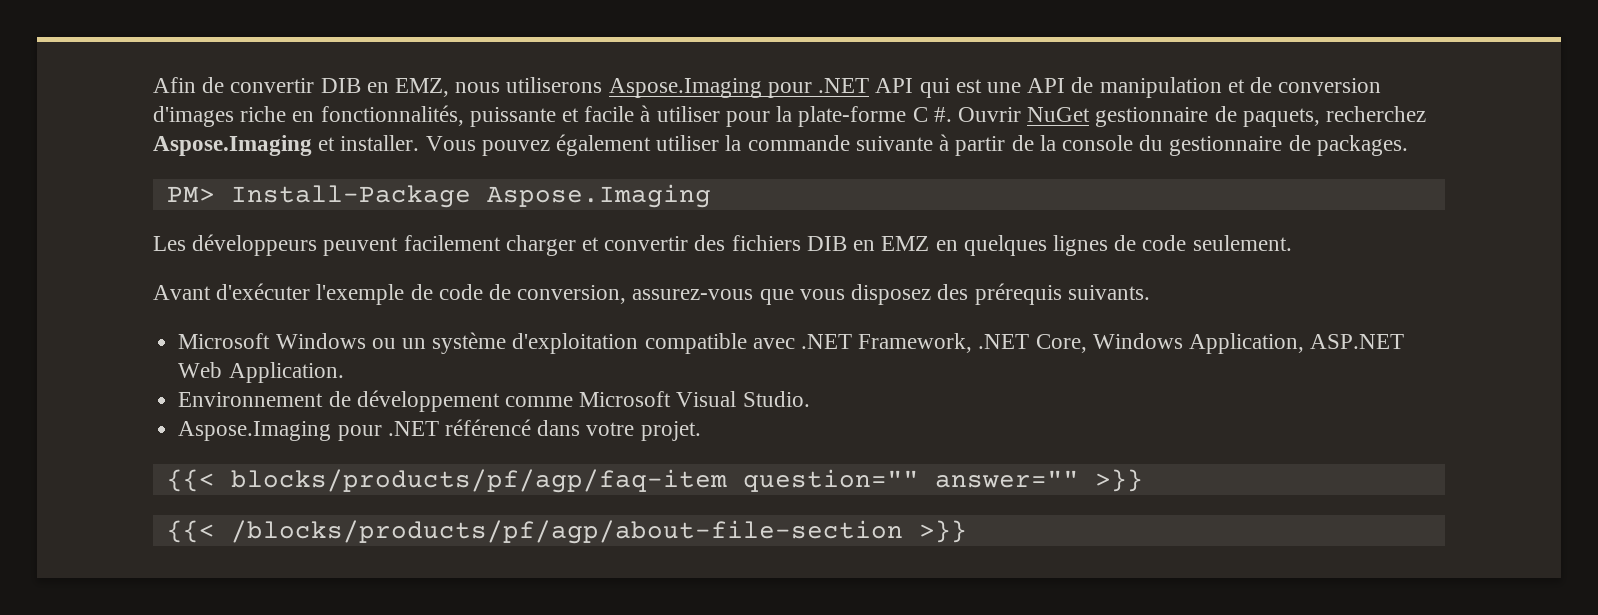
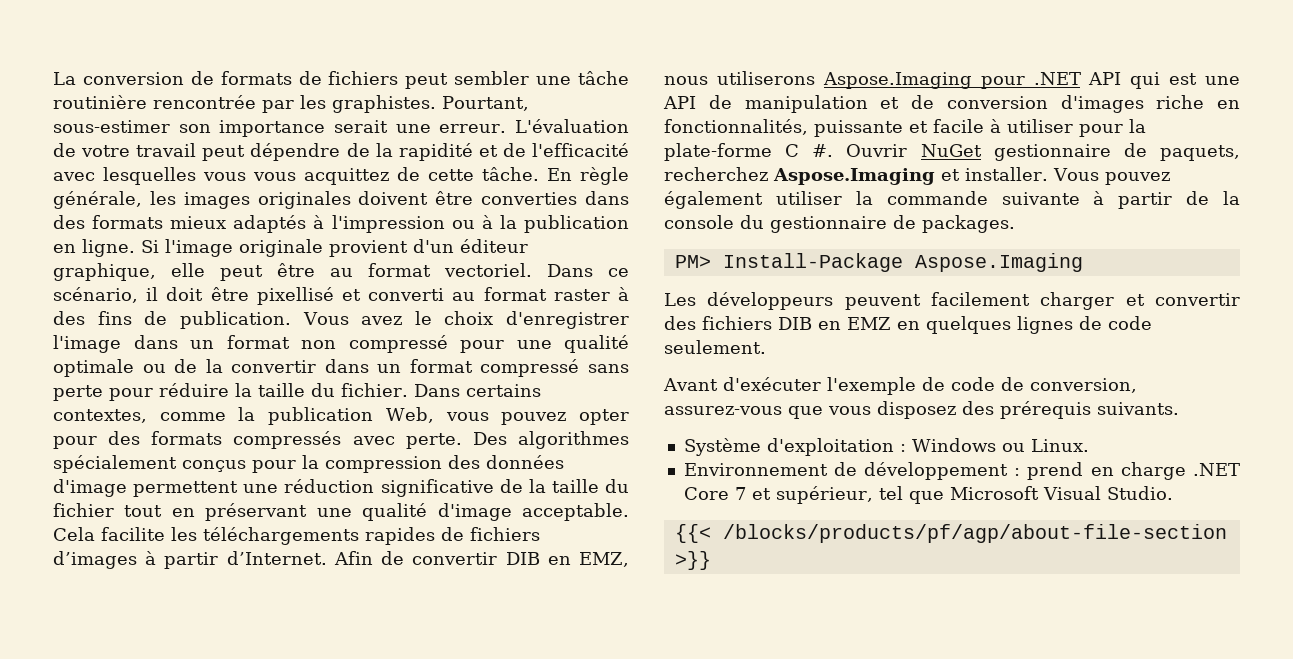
+ La conversion de formats de fichiers peut sembler une tâche routinière rencontrée par les graphistes. Pourtant, sous-estimer son importance serait une erreur. L'évaluation de votre travail peut dépendre de la rapidité et de l'efficacité avec lesquelles vous vous acquittez de cette tâche. En règle générale, les images originales doivent être converties dans des formats mieux adaptés à l'impression ou à la publication en ligne. Si l'image originale provient d'un éditeur graphique, elle peut être au format vectoriel. Dans ce scénario, il doit être pixellisé et converti au format raster à des fins de publication. Vous avez le choix d'enregistrer l'image dans un format non compressé pour une qualité optimale ou de la convertir dans un format compressé sans perte pour réduire la taille du fichier. Dans certains contextes, comme la publication Web, vous pouvez opter pour des formats compressés avec perte. Des algorithmes spécialement conçus pour la compression des données d'image permettent une réduction significative de la taille du fichier tout en préservant une qualité d'image acceptable. Cela facilite les téléchargements rapides de fichiers d’images à partir d’Internet.
- Microsoft Windows ou un système d'exploitation compatible avec .NET Framework, .NET Core, Windows Application, ASP.NET Web Application.
- Environnement de développement comme Microsoft Visual Studio.
- Aspose.Imaging pour .NET référencé dans votre projet.
- {{< blocks/products/pf/agp/faq-item question="" answer="" >}}
+ Système d'exploitation : Windows ou Linux.
+ Environnement de développement : prend en charge .NET Core 7 et supérieur, tel que Microsoft Visual Studio.

